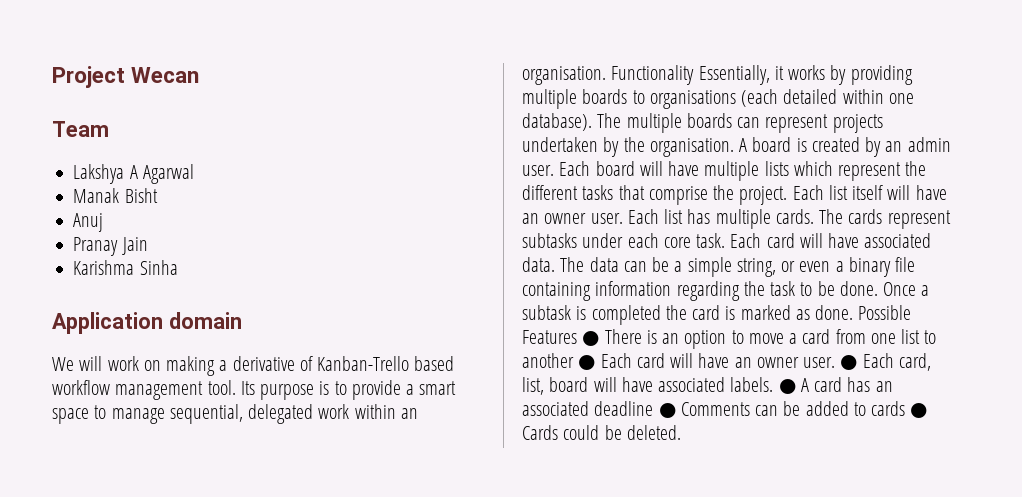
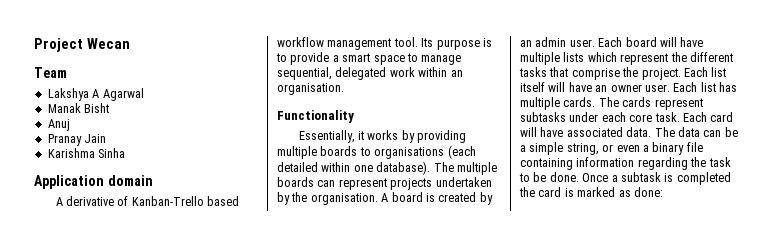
- We will work on making a derivative of Kanban-Trello based workflow management tool.
+ A derivative of Kanban-Trello based workflow management tool.
- Its purpose is to provide a smart space to manage sequential, delegated work within an organisation. Functionality Essentially, it works by providing multiple boards to organisations (each detailed within one database).
+ Its purpose is to provide a smart space to manage sequential, delegated work within an organisation.
+ Functionality
+ Essentially, it works by providing multiple boards to organisations (each detailed within one database).
- Once a subtask is completed the card is marked as done. Possible Features ● There is an option to move a card from one list to another ● Each card will have an owner user. ● Each card, list, board will have associated labels. ● A card has an associated deadline ● Comments can be added to cards ● Cards could be deleted.
+ Once a subtask is completed the card is marked as done:

